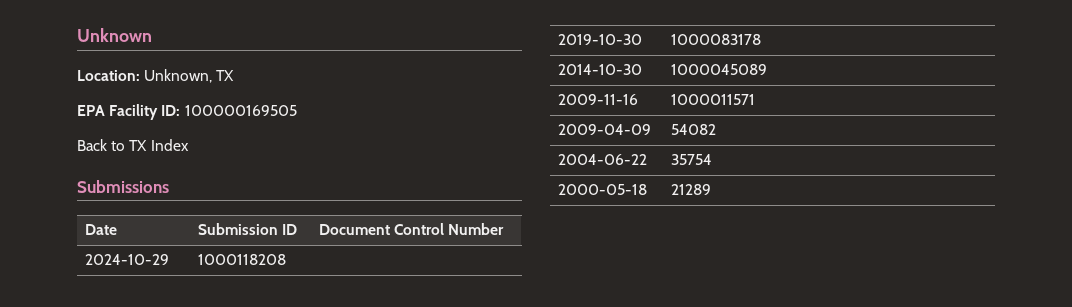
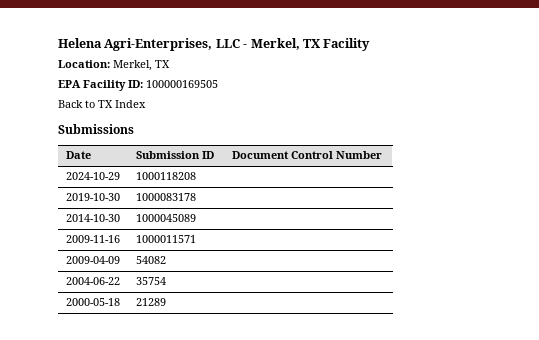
- Unknown
+ Helena Agri-Enterprises, LLC - Merkel, TX Facility
- Location: Unknown, TX
+ Location: Merkel, TX

